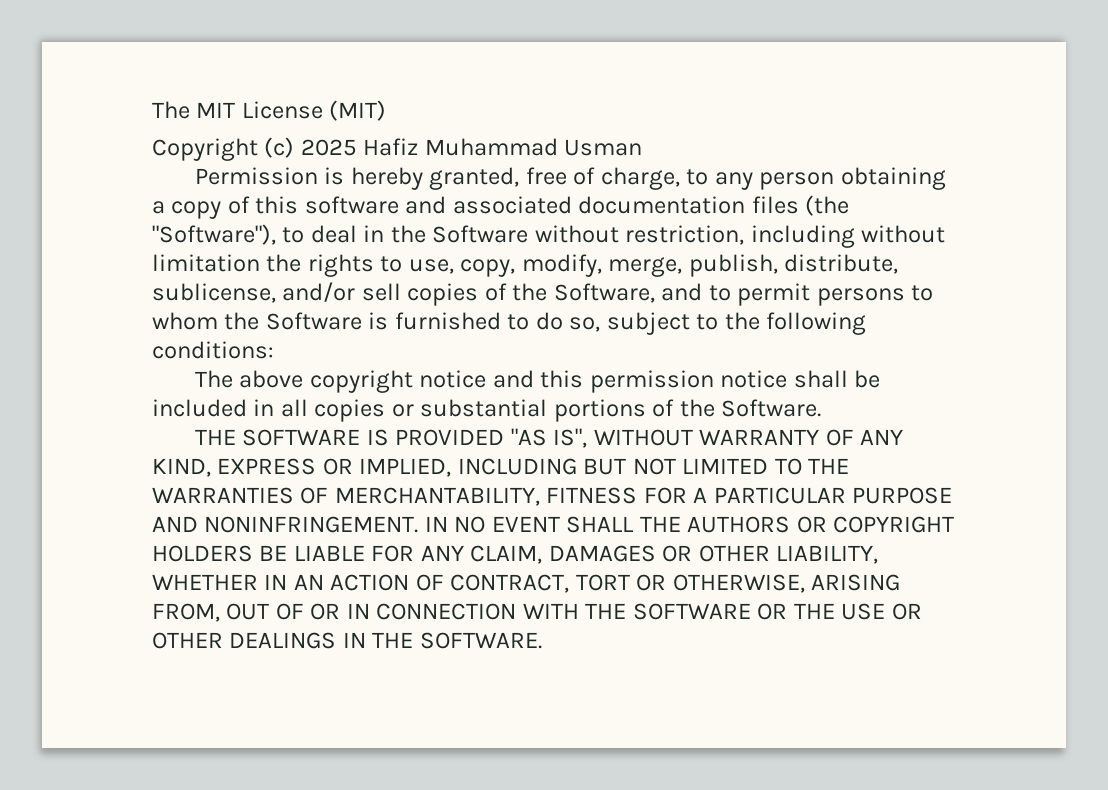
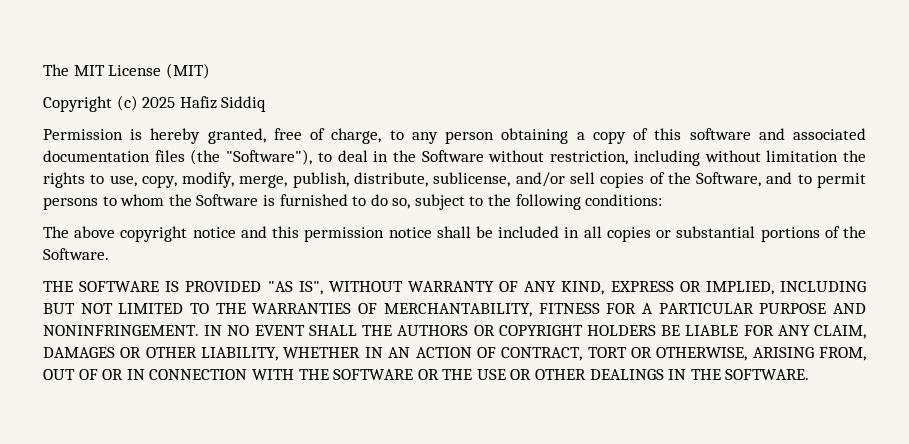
- Copyright (c) 2025 Hafiz Muhammad Usman
+ Copyright (c) 2025 Hafiz Siddiq

